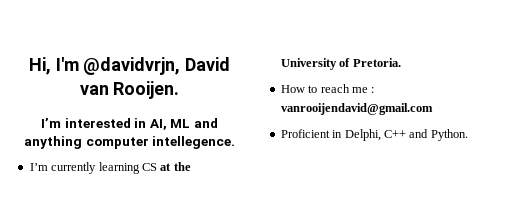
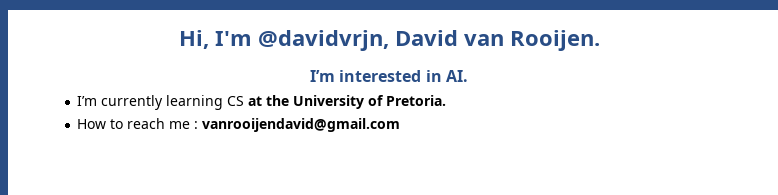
- I’m interested in AI, ML and anything computer intellegence.
+ I’m interested in AI.
- Proficient in Delphi, C++ and Python.

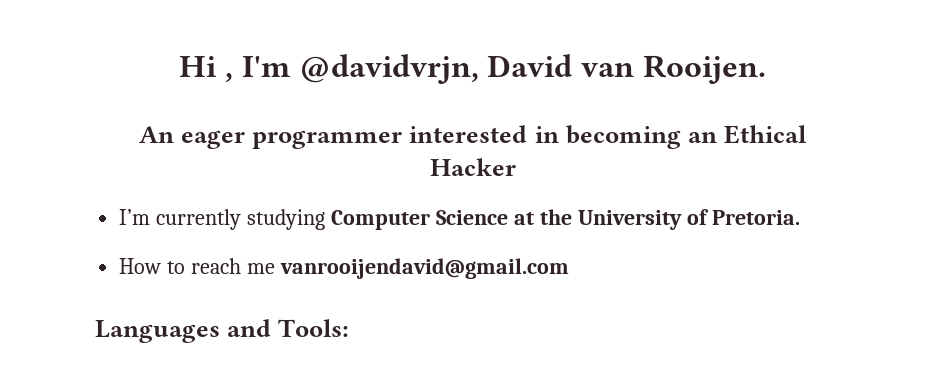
- Hi, I'm @davidvrjn, David van Rooijen.
+ Hi , I'm @davidvrjn, David van Rooijen.
- I’m interested in AI.
+ An eager programmer interested in becoming an Ethical Hacker
- I’m currently learning CS at the University of Pretoria.
+ I’m currently studying Computer Science at the University of Pretoria.
- How to reach me : vanrooijendavid@gmail.com
+ How to reach me vanrooijendavid@gmail.com
+ Languages and Tools:

